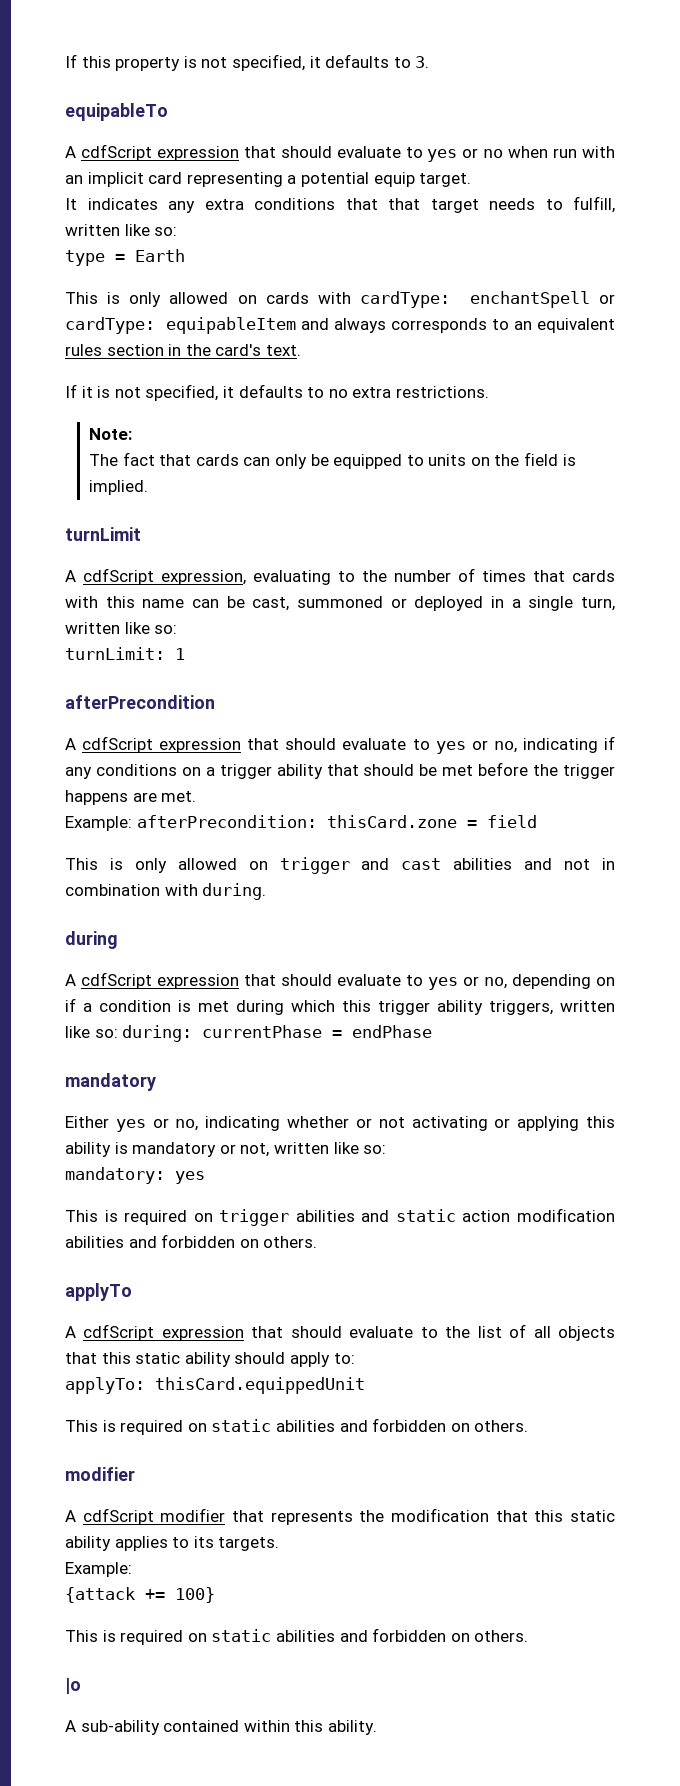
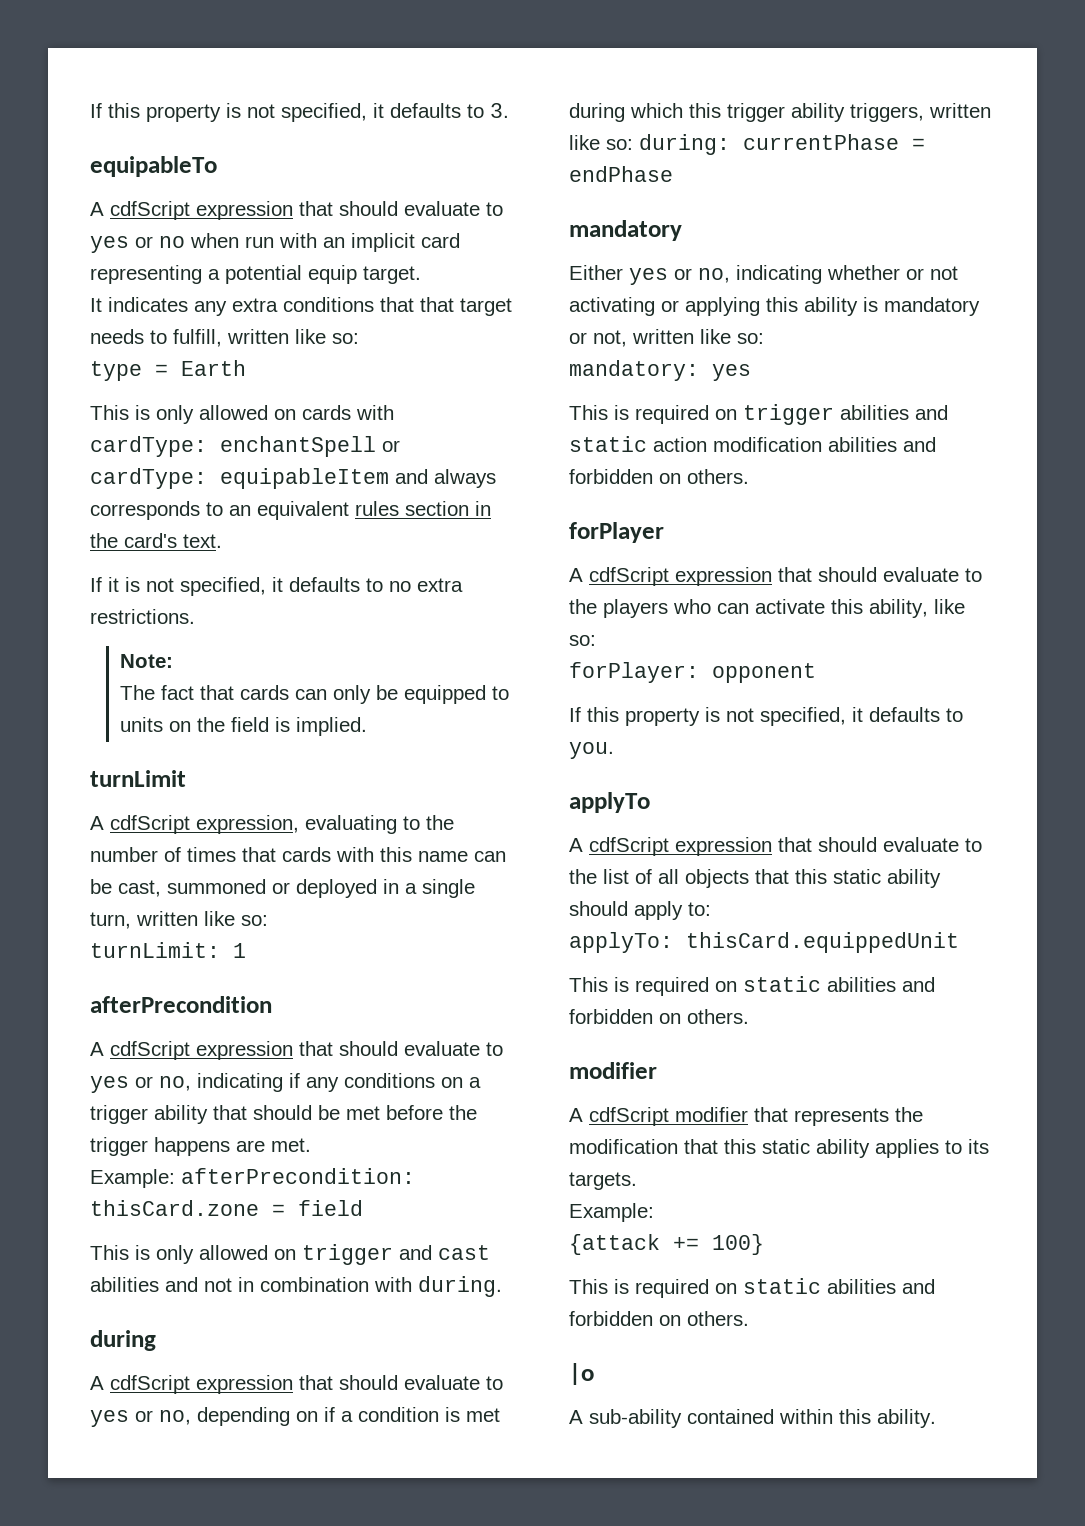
+ forPlayer
+ A cdfScript expression that should evaluate to the players who can activate this ability, like so:
+ forPlayer: opponent
+ If this property is not specified, it defaults to you.

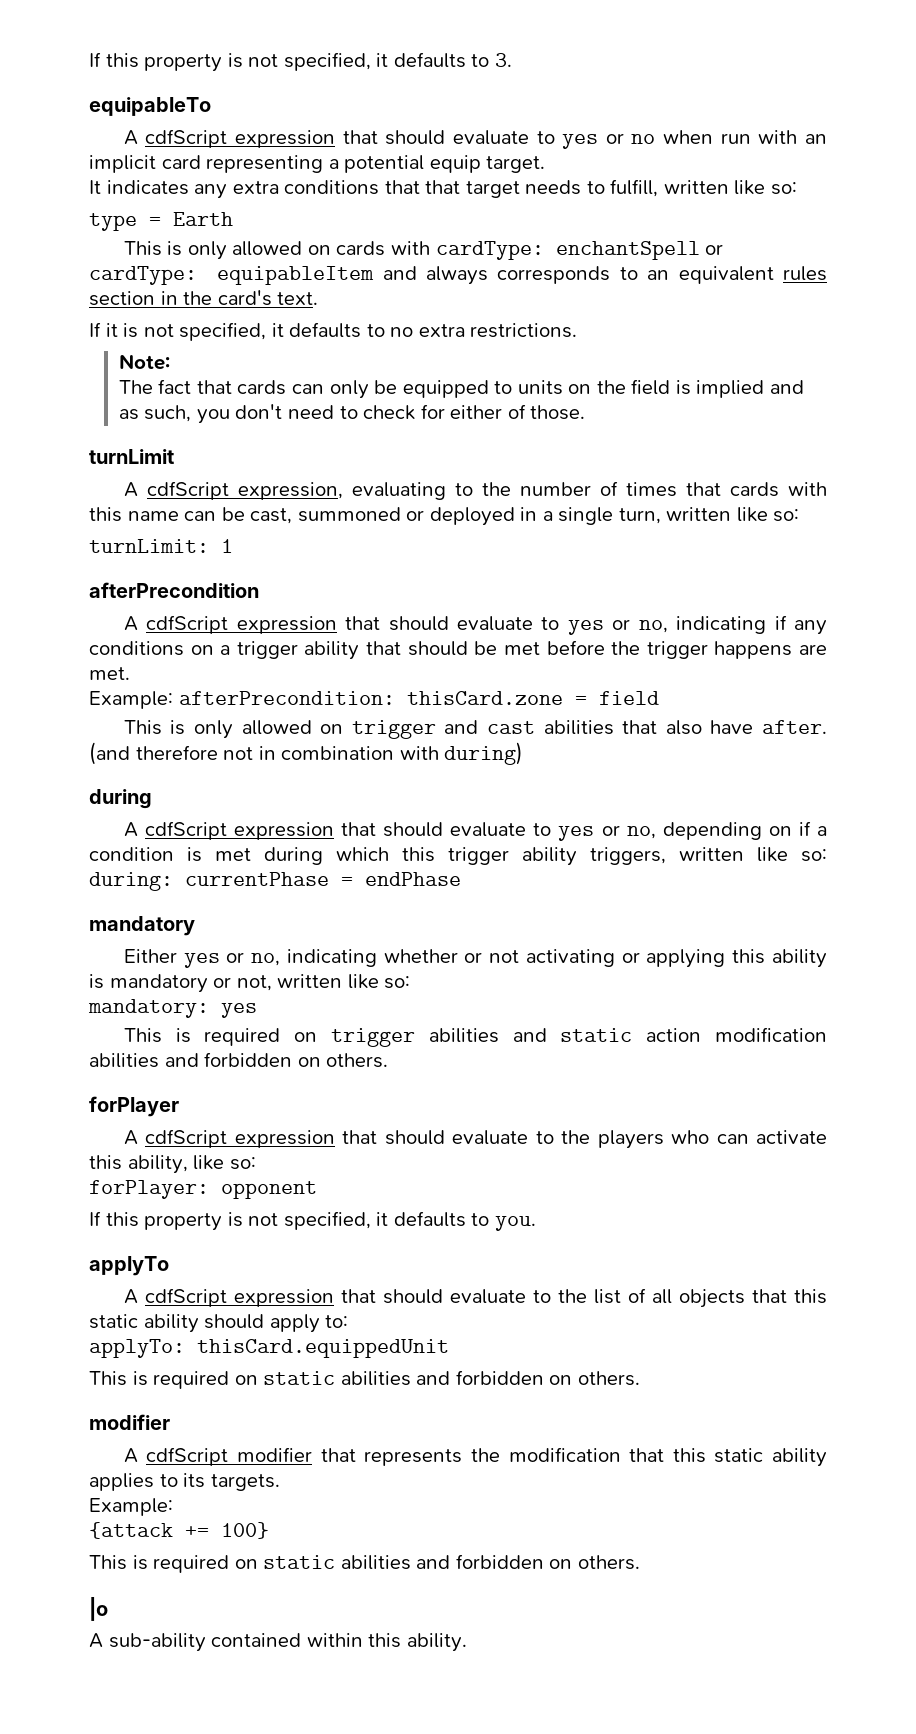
- The fact that cards can only be equipped to units on the field is implied.
+ The fact that cards can only be equipped to units on the field is implied and as such, you don't need to check for either of those.
- This is only allowed on trigger and cast abilities and not in combination with during.
+ This is only allowed on trigger and cast abilities that also have after. (and therefore not in combination with during)

